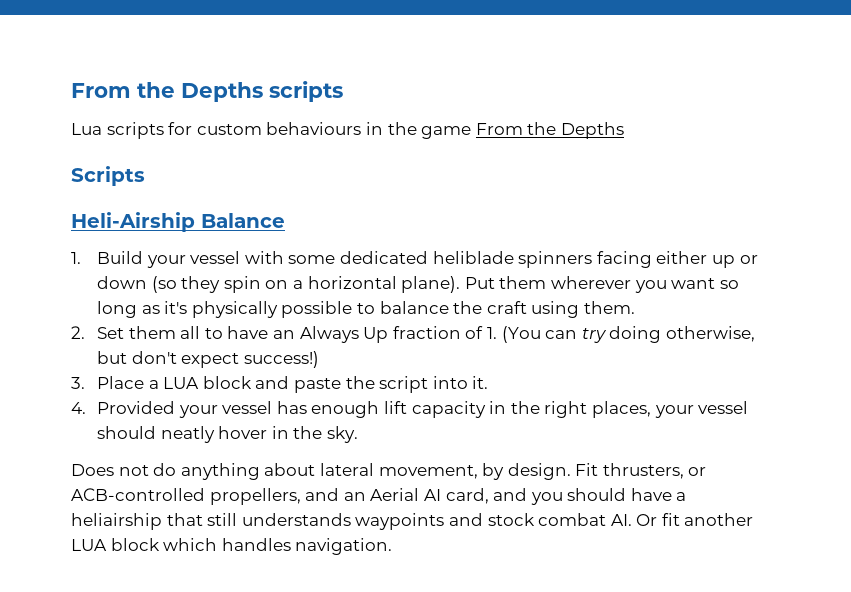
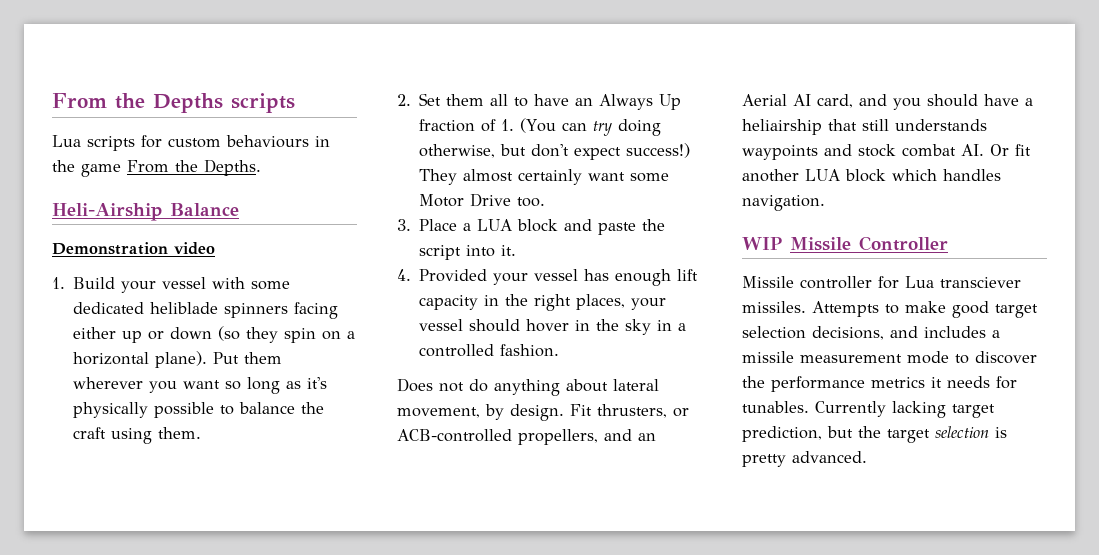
- Lua scripts for custom behaviours in the game From the Depths
- Scripts
+ Lua scripts for custom behaviours in the game From the Depths.
+ Demonstration video
+ They almost certainly want some Motor Drive too.
- 4. Provided your vessel has enough lift capacity in the right places, your vessel should neatly hover in the sky.
+ 4. Provided your vessel has enough lift capacity in the right places, your vessel should hover in the sky in a controlled fashion.
+ WIP Missile Controller
+ Missile controller for Lua transciever missiles. Attempts to make good target selection decisions, and includes a missile measurement mode to discover the performance metrics it needs for tunables. Currently lacking target prediction, but the target selection is pretty advanced.

